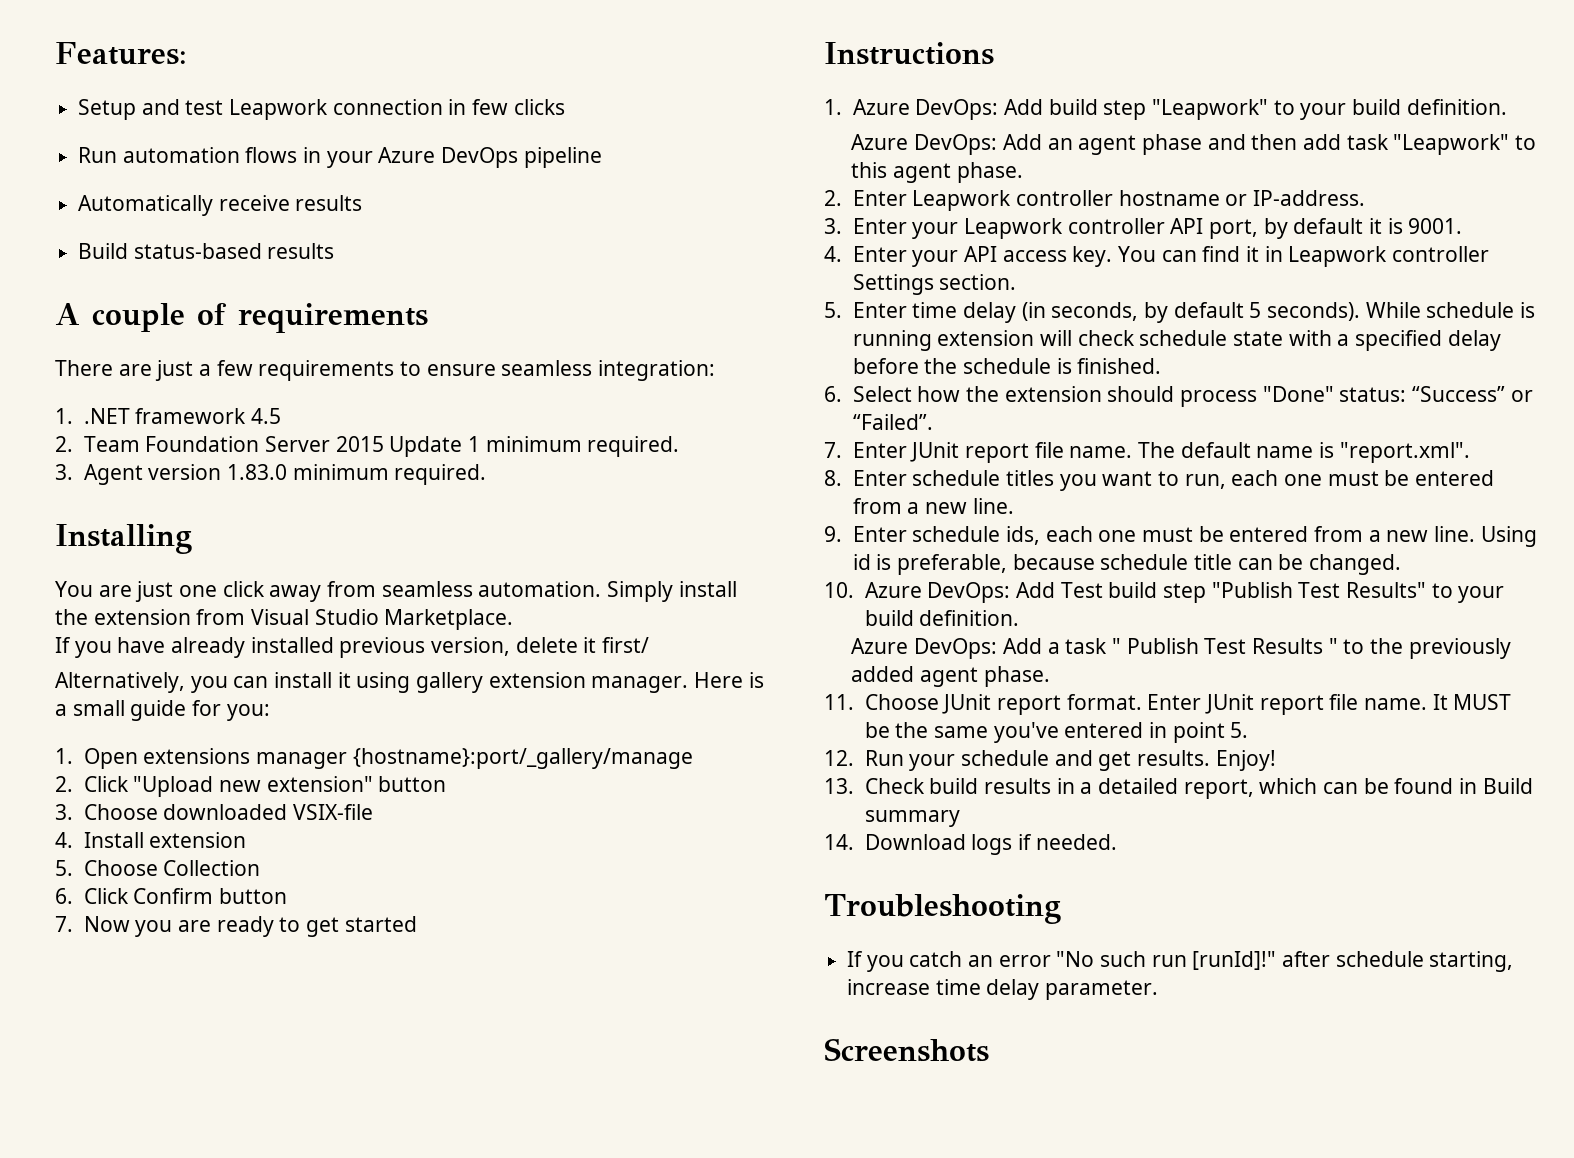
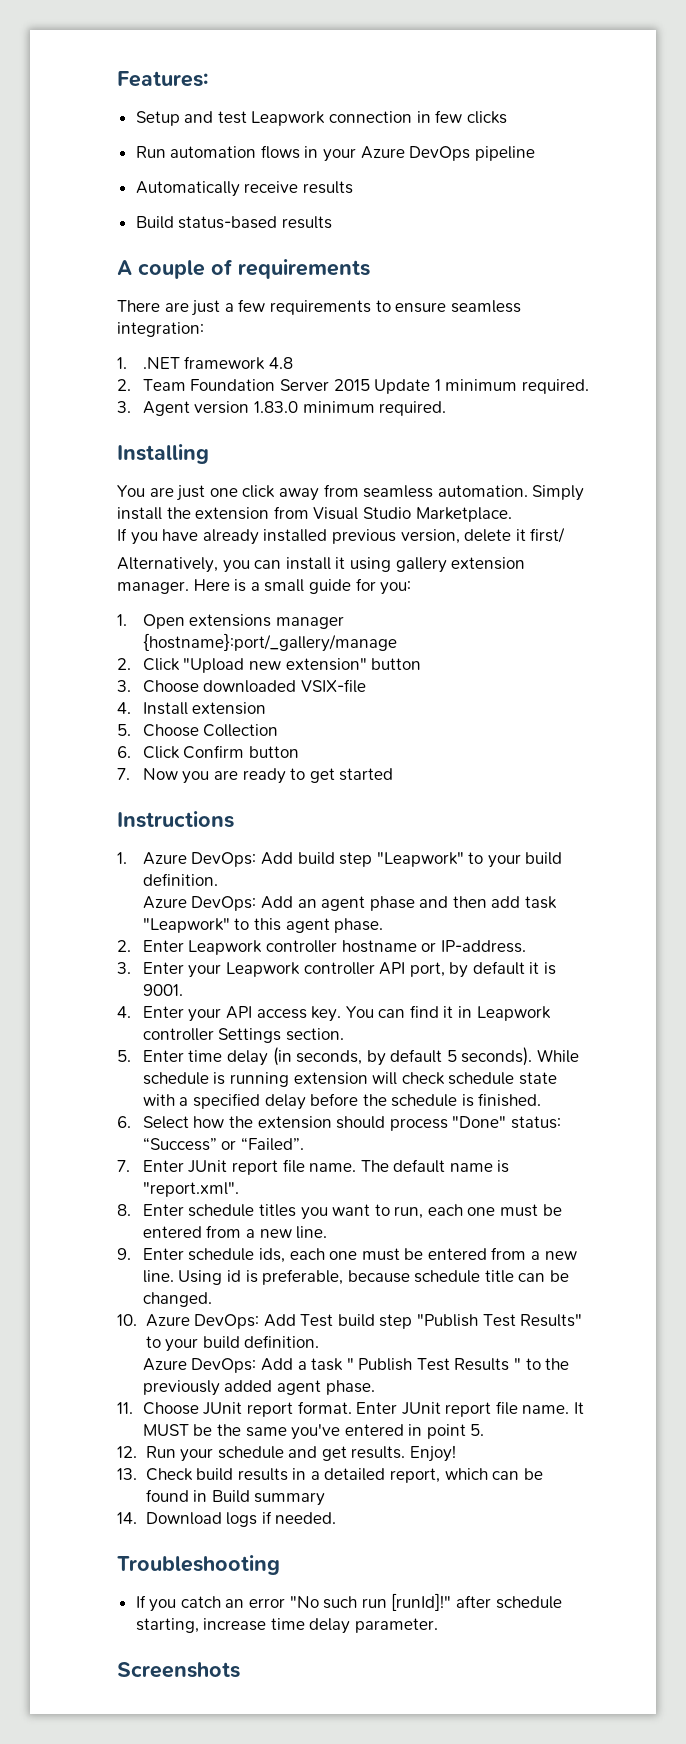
- 1. .NET framework 4.5
+ 1. .NET framework 4.8

